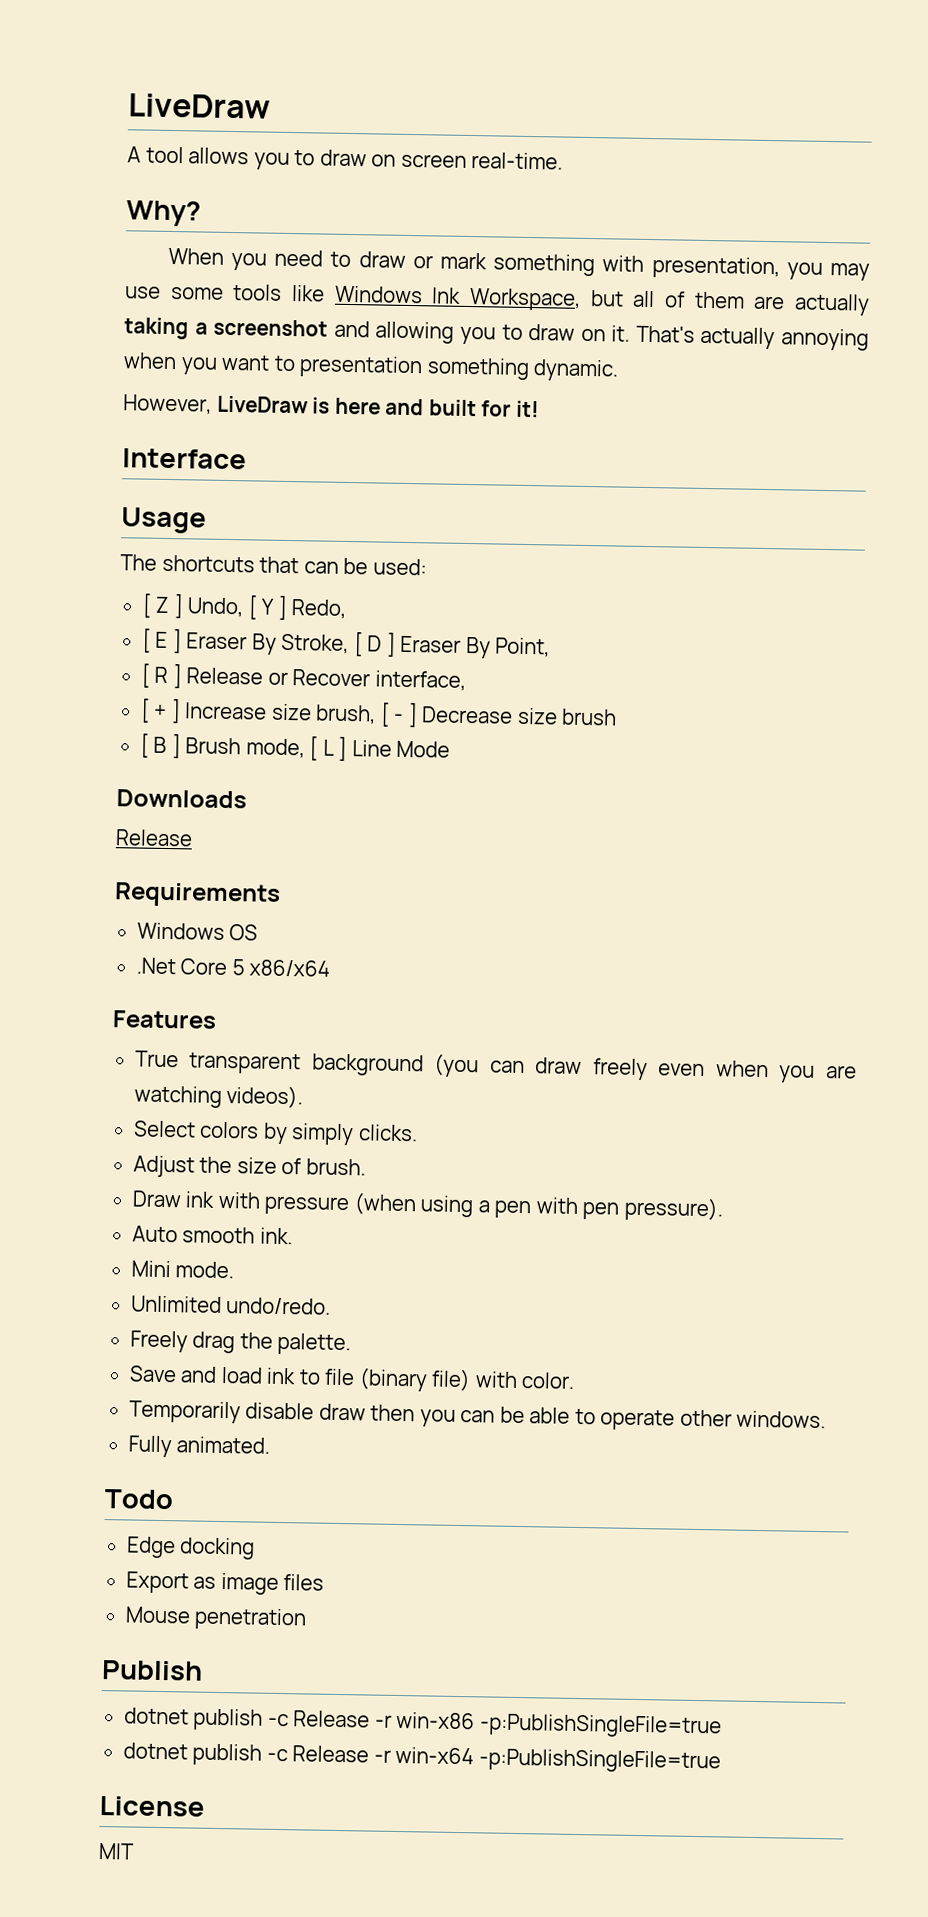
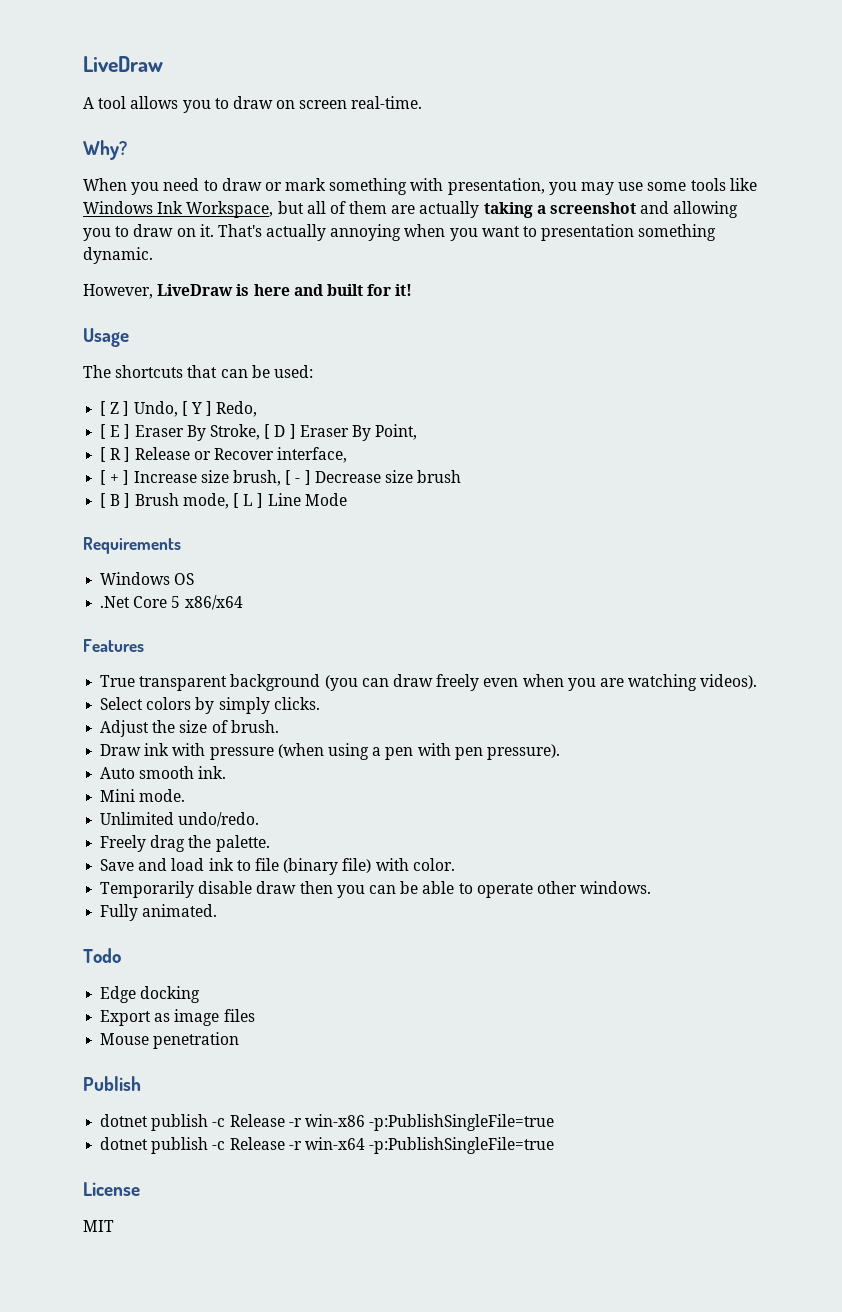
- Interface
- Downloads
- Release

